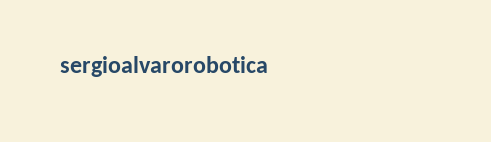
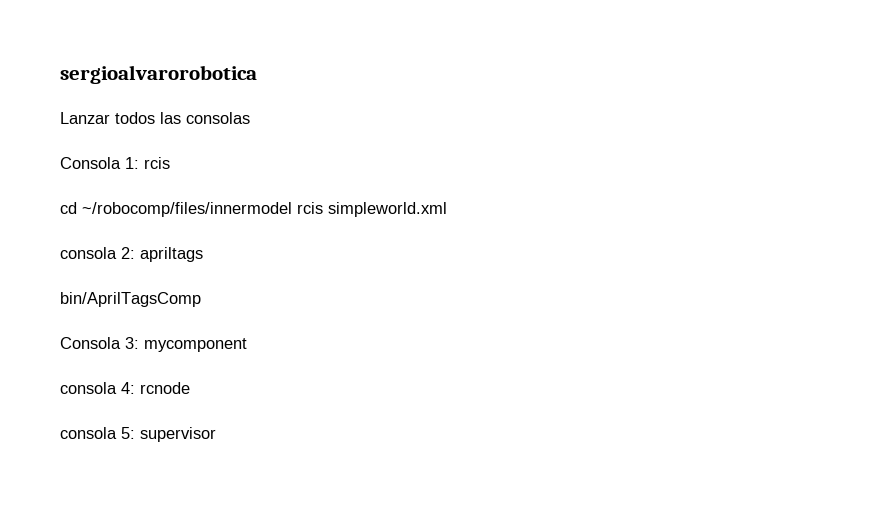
+ Lanzar todos las consolas
+ Consola 1: rcis
+ cd ~/robocomp/files/innermodel rcis simpleworld.xml
+ consola 2: apriltags
+ bin/AprilTagsComp
+ Consola 3: mycomponent
+ consola 4: rcnode
+ consola 5: supervisor

